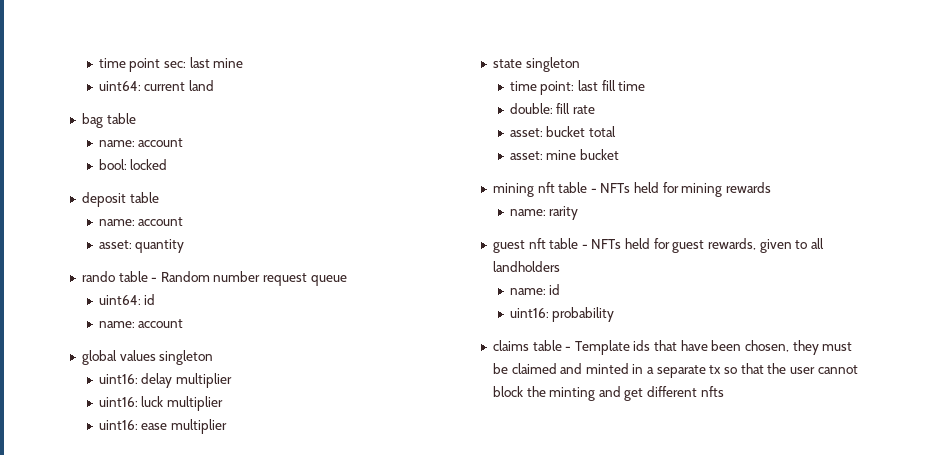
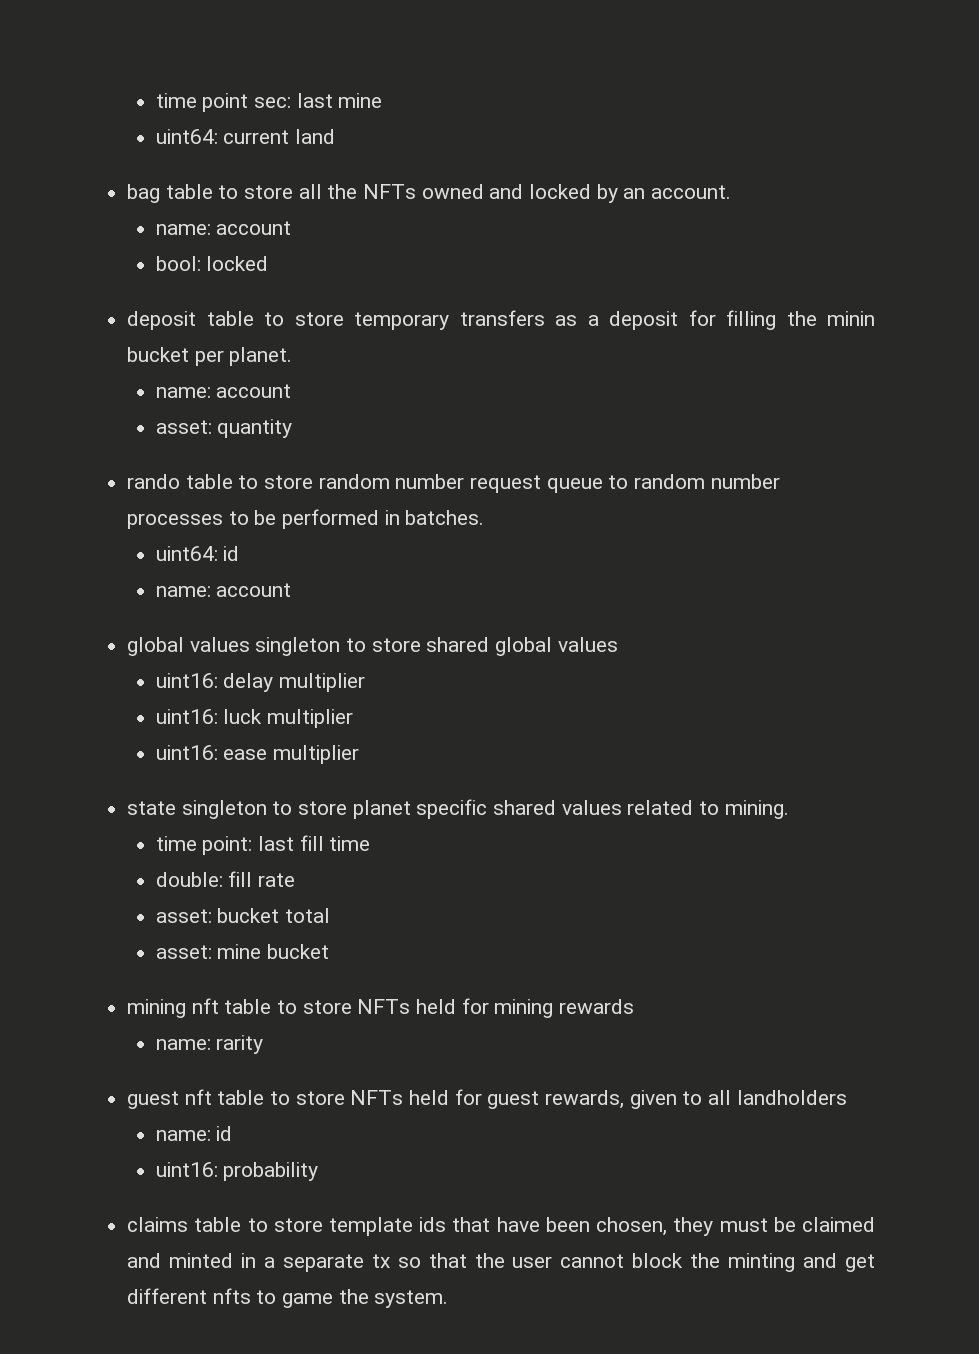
- bag table
+ bag table to store all the NFTs owned and locked by an account.
- deposit table
+ deposit table to store temporary transfers as a deposit for filling the minin bucket per planet.
- rando table - Random number request queue
+ rando table to store random number request queue to random number processes to be performed in batches.
- global values singleton
+ global values singleton to store shared global values
- state singleton
+ state singleton to store planet specific shared values related to mining.
- mining nft table - NFTs held for mining rewards
+ mining nft table to store NFTs held for mining rewards
- guest nft table - NFTs held for guest rewards, given to all landholders
+ guest nft table to store NFTs held for guest rewards, given to all landholders
- claims table - Template ids that have been chosen, they must be claimed and minted in a separate tx so that the user cannot block the minting and get different nfts
+ claims table to store template ids that have been chosen, they must be claimed and minted in a separate tx so that the user cannot block the minting and get different nfts to game the system.

